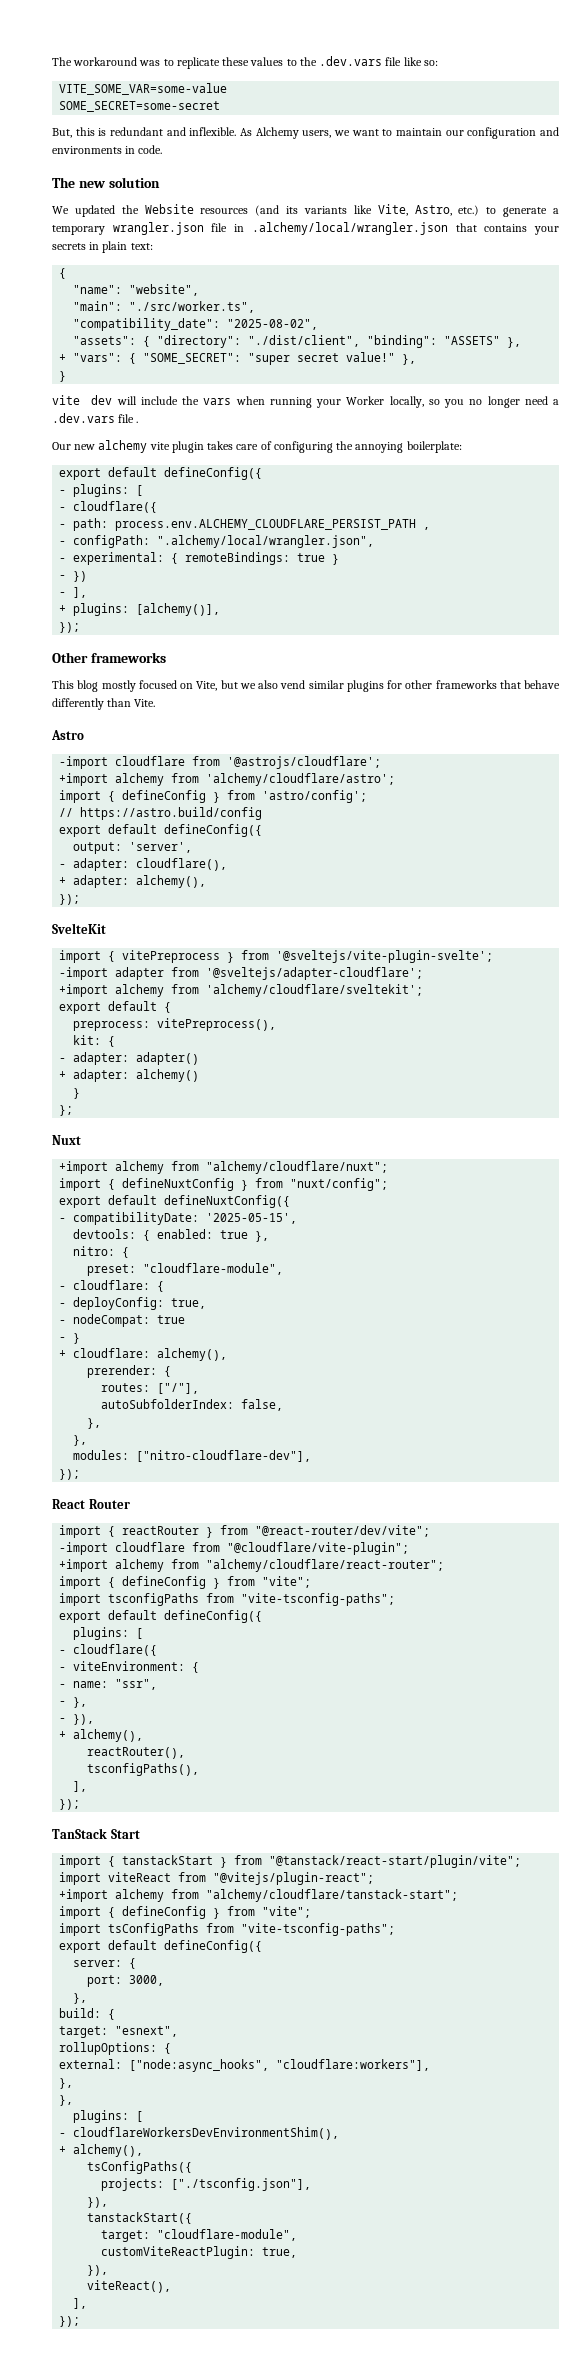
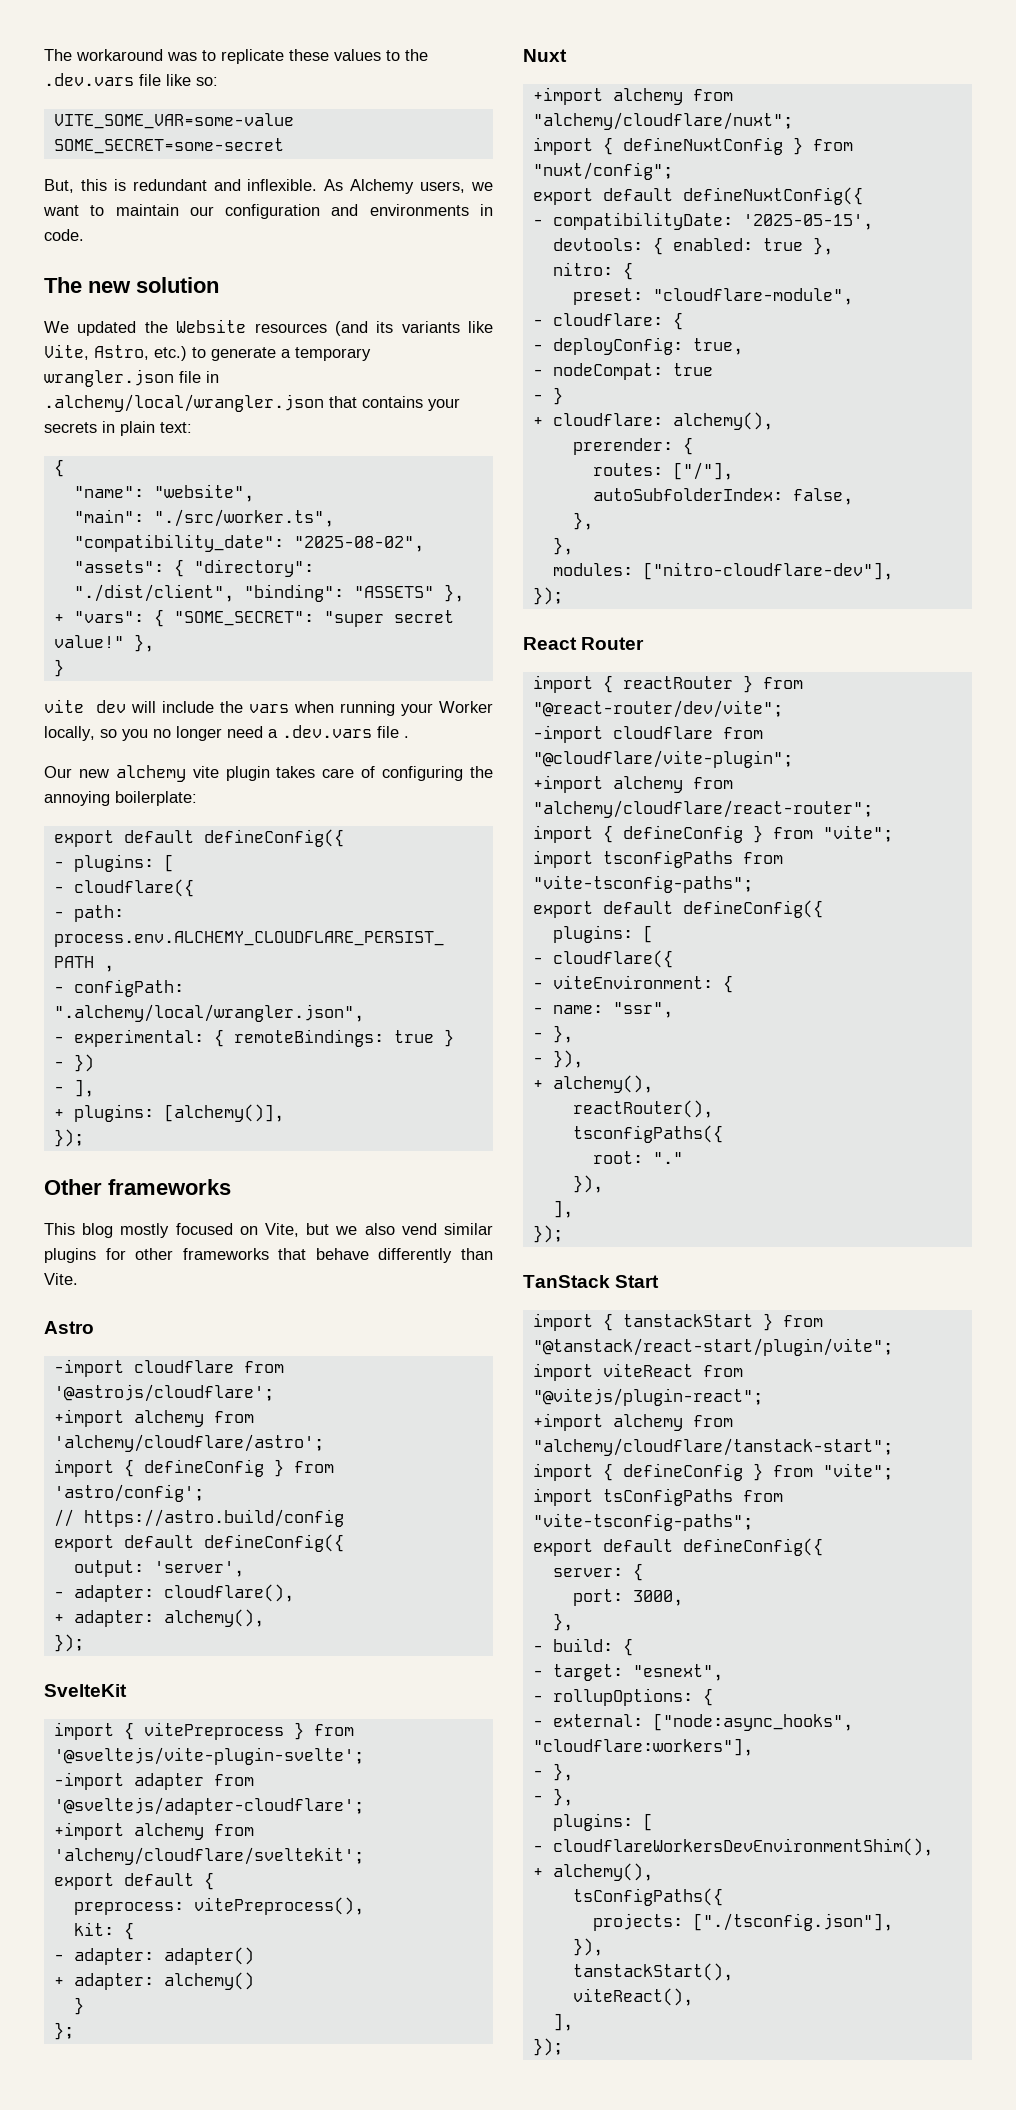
- tsconfigPaths(),
+ tsconfigPaths({
+ root: "."
+ }),
- build: {
+ - build: {
- target: "esnext",
+ - target: "esnext",
- rollupOptions: {
+ - rollupOptions: {
- external: ["node:async_hooks", "cloudflare:workers"],
- },
- },
+ - external: ["node:async_hooks", "cloudflare:workers"],
+ - },
+ - },
- tanstackStart({
- target: "cloudflare-module",
- customViteReactPlugin: true,
- }),
+ tanstackStart(),

